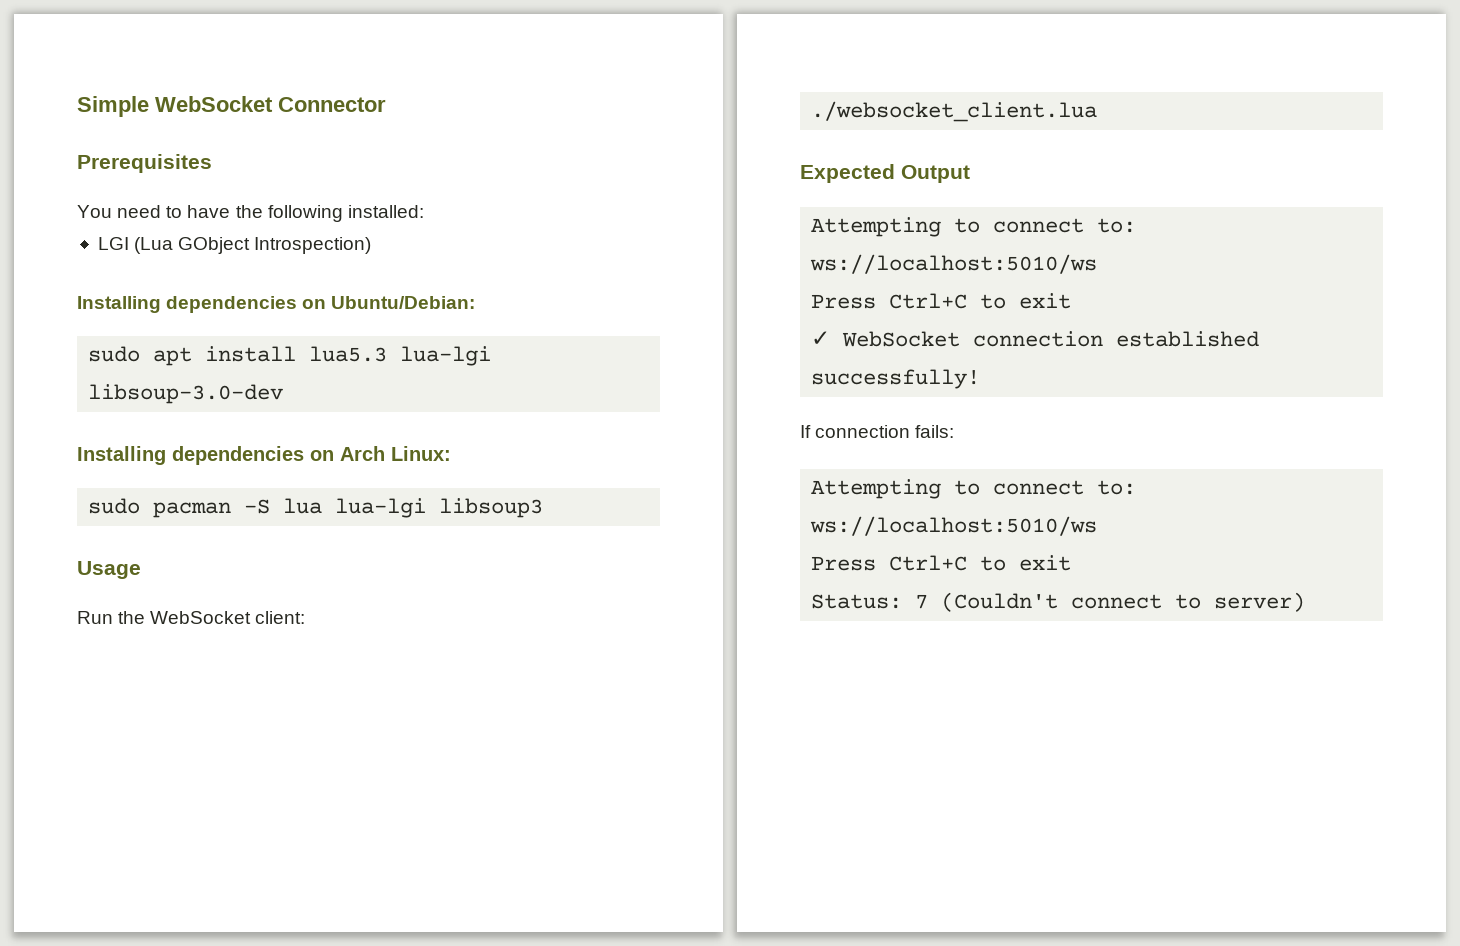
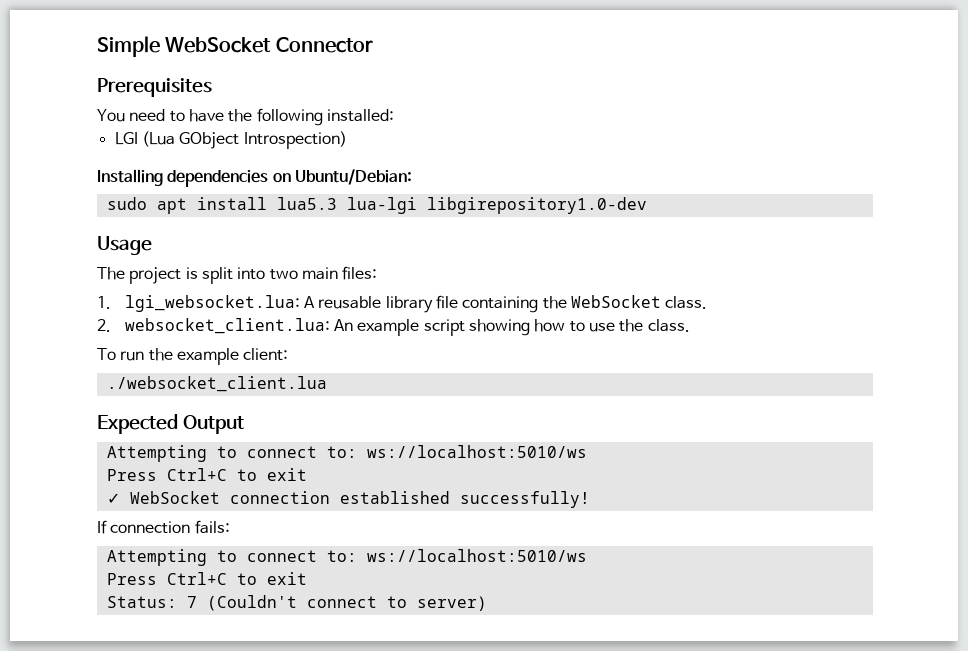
- sudo apt install lua5.3 lua-lgi libsoup-3.0-dev
- Installing dependencies on Arch Linux:
- sudo pacman -S lua lua-lgi libsoup3
+ sudo apt install lua5.3 lua-lgi libgirepository1.0-dev
  Usage
- Run the WebSocket client:
+ The project is split into two main files:
+ 1. lgi_websocket.lua: A reusable library file containing the WebSocket class.
+ 2. websocket_client.lua: An example script showing how to use the class.
+ To run the example client:

